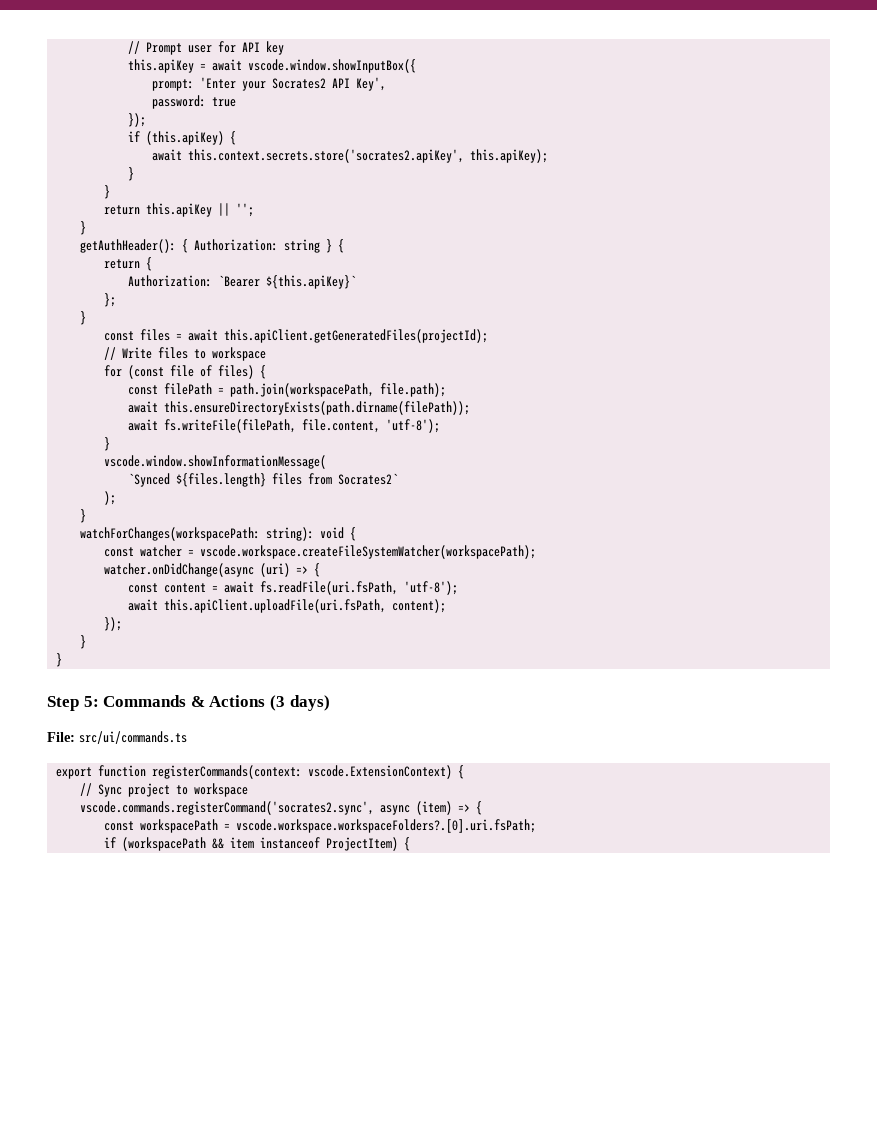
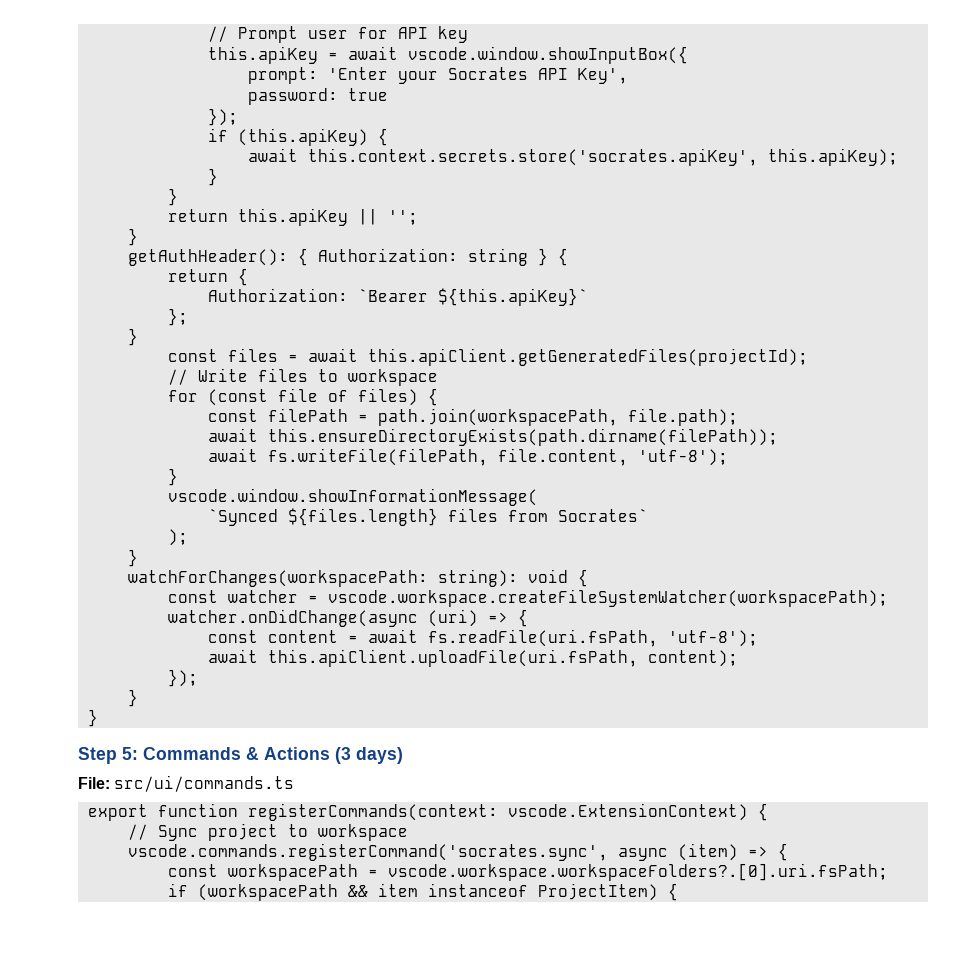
- prompt: 'Enter your Socrates2 API Key',
+ prompt: 'Enter your Socrates API Key',
- await this.context.secrets.store('socrates2.apiKey', this.apiKey);
+ await this.context.secrets.store('socrates.apiKey', this.apiKey);
- `Synced ${files.length} files from Socrates2`
+ `Synced ${files.length} files from Socrates`
- vscode.commands.registerCommand('socrates2.sync', async (item) => {
+ vscode.commands.registerCommand('socrates.sync', async (item) => {

